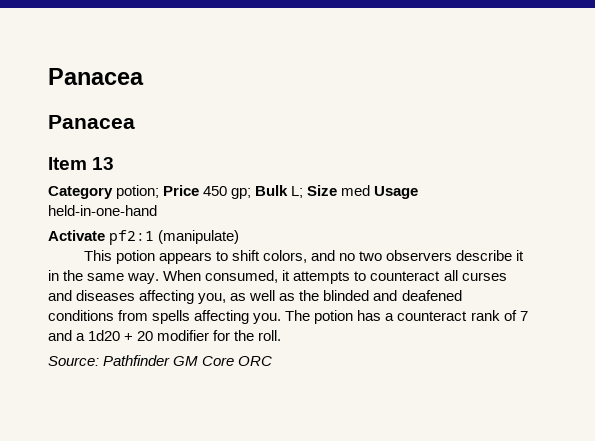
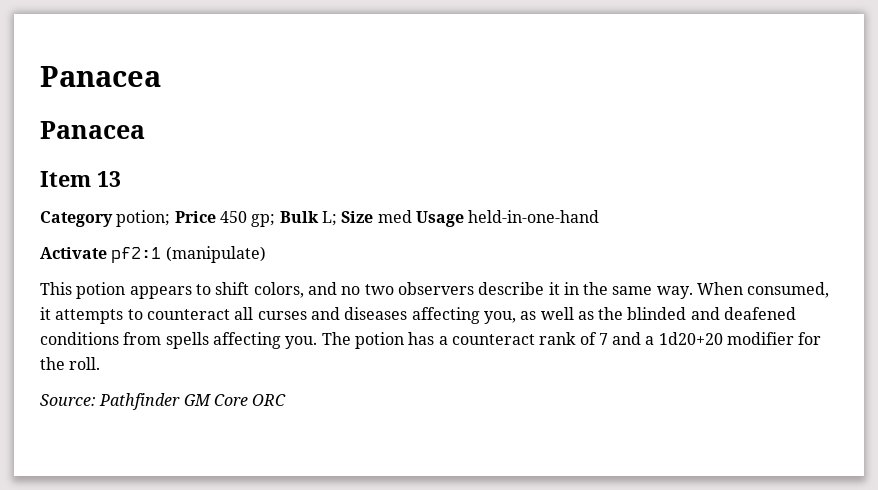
- The potion has a counteract rank of 7 and a 1d20 + 20 modifier for the roll.
+ The potion has a counteract rank of 7 and a 1d20+20 modifier for the roll.

